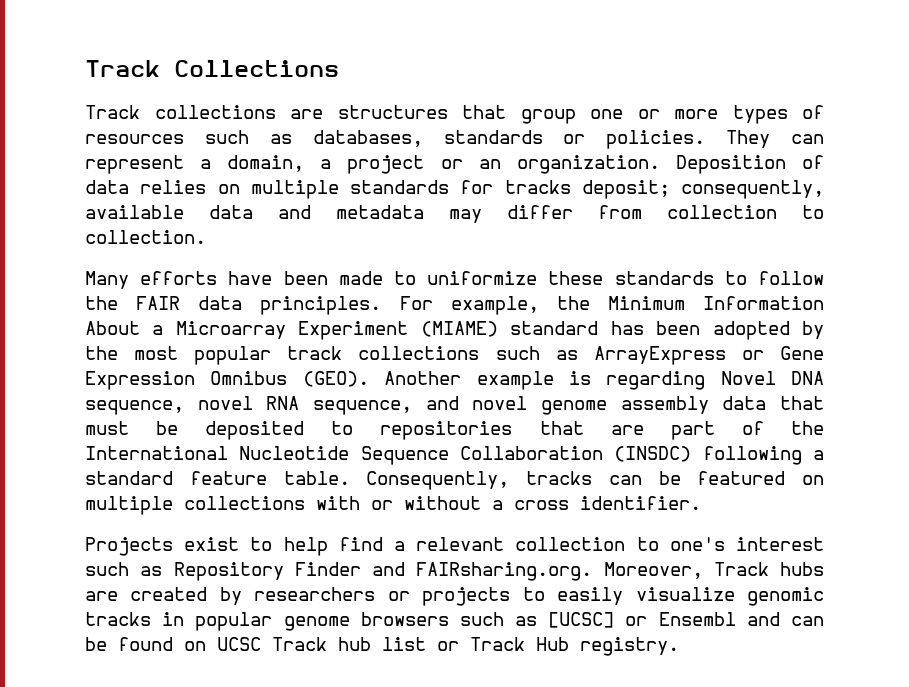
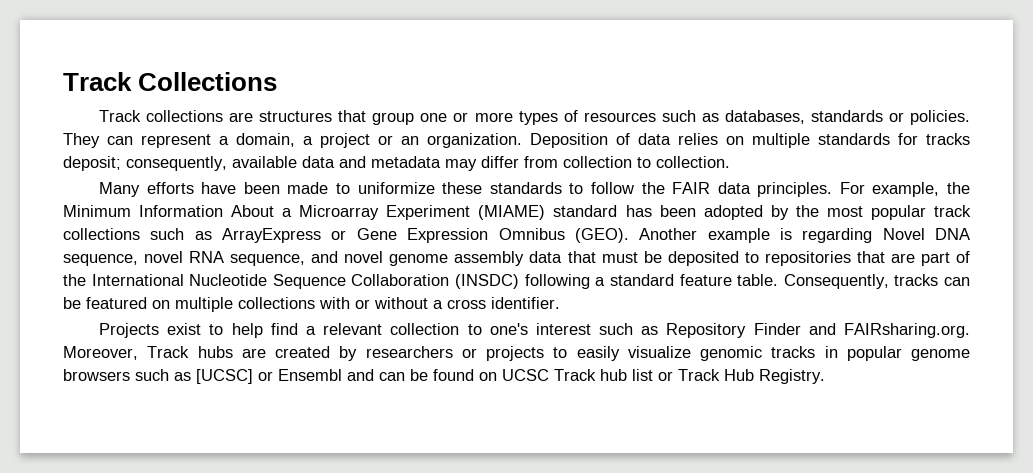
- Projects exist to help find a relevant collection to one's interest such as Repository Finder and FAIRsharing.org. Moreover, Track hubs are created by researchers or projects to easily visualize genomic tracks in popular genome browsers such as [UCSC] or Ensembl and can be found on UCSC Track hub list or Track Hub registry.
+ Projects exist to help find a relevant collection to one's interest such as Repository Finder and FAIRsharing.org. Moreover, Track hubs are created by researchers or projects to easily visualize genomic tracks in popular genome browsers such as [UCSC] or Ensembl and can be found on UCSC Track hub list or Track Hub Registry.

